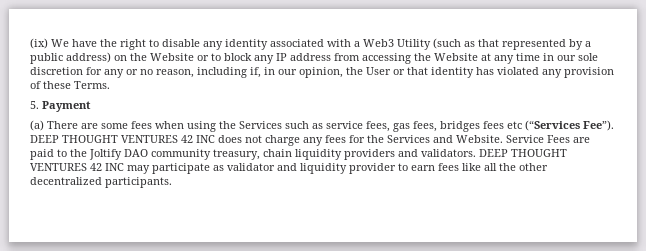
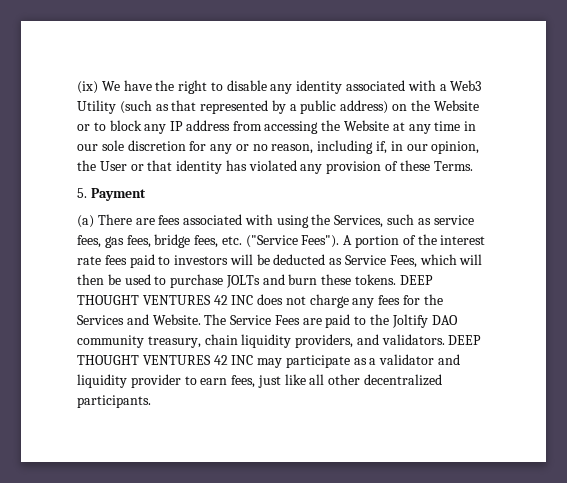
- (a) There are some fees when using the Services such as service fees, gas fees, bridges fees etc (“Services Fee”).
+ (a) There are fees associated with using the Services, such as service fees, gas fees, bridge fees, etc. ("Service Fees"). A portion of the interest rate fees paid to investors will be deducted as Service Fees, which will then be used to purchase JOLTs and burn these tokens.
- Service Fees are paid to the Joltify DAO community treasury, chain liquidity providers and validators.
+ The Service Fees are paid to the Joltify DAO community treasury, chain liquidity providers, and validators.
- DEEP THOUGHT VENTURES 42 INC may participate as validator and liquidity provider to earn fees like all the other decentralized participants.
+ DEEP THOUGHT VENTURES 42 INC may participate as a validator and liquidity provider to earn fees, just like all other decentralized participants.

